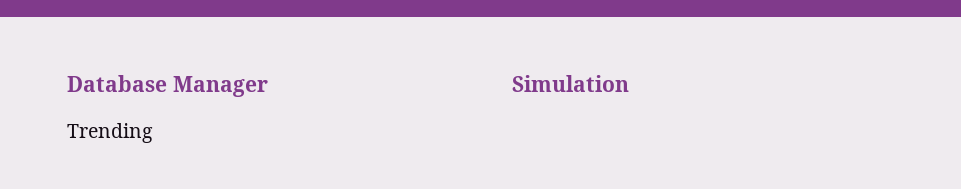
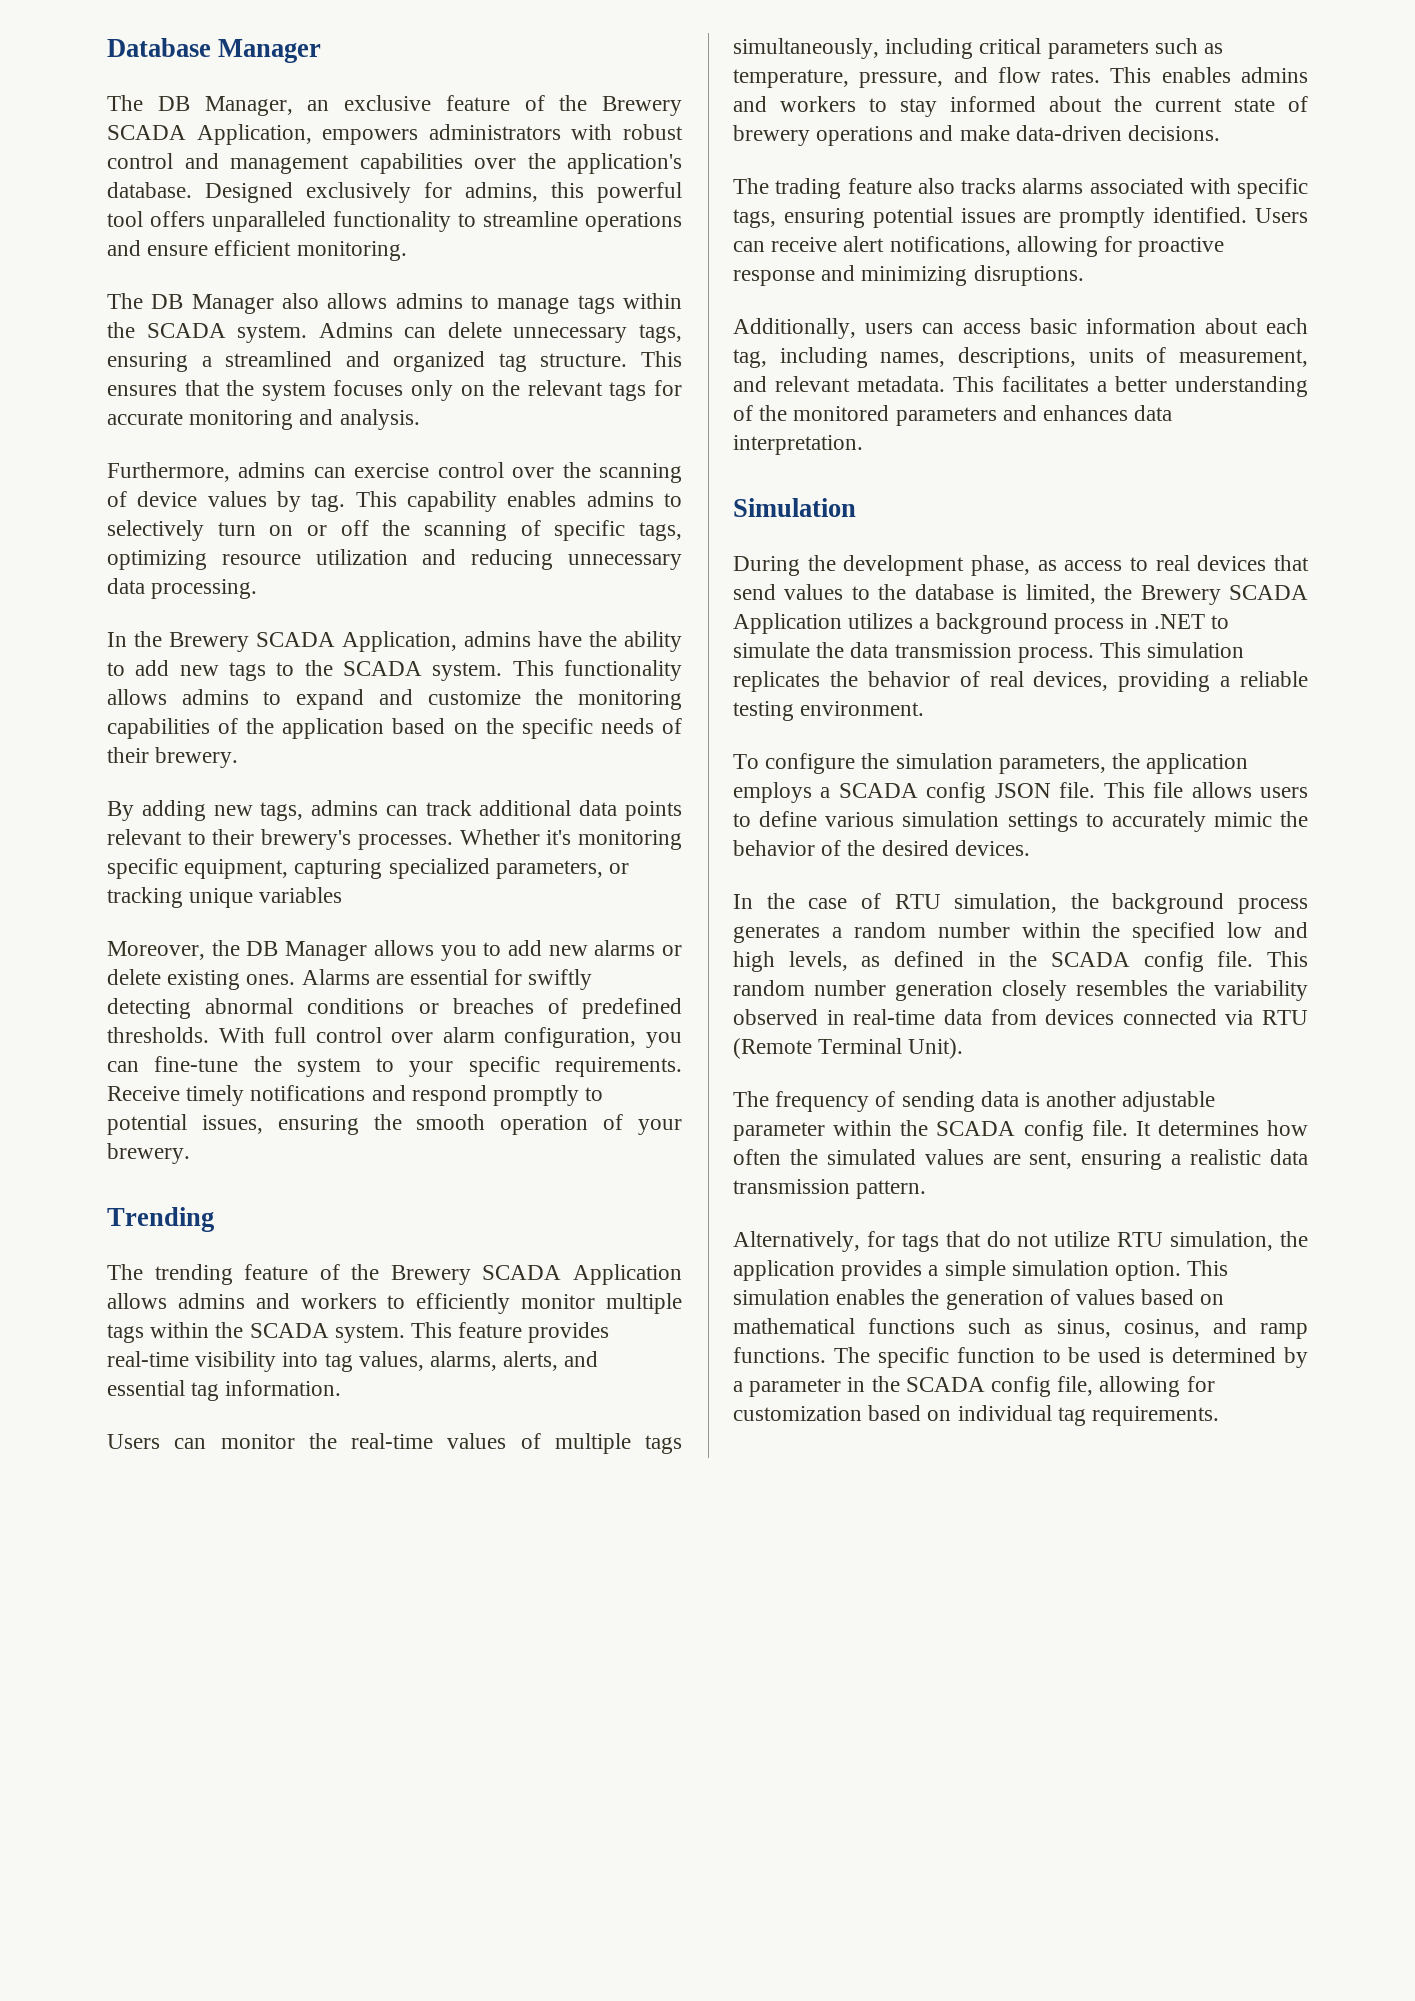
+ The DB Manager, an exclusive feature of the Brewery SCADA Application, empowers administrators with robust control and management capabilities over the application's database. Designed exclusively for admins, this powerful tool offers unparalleled functionality to streamline operations and ensure efficient monitoring.
+ The DB Manager also allows admins to manage tags within the SCADA system. Admins can delete unnecessary tags, ensuring a streamlined and organized tag structure. This ensures that the system focuses only on the relevant tags for accurate monitoring and analysis.
+ Furthermore, admins can exercise control over the scanning of device values by tag. This capability enables admins to selectively turn on or off the scanning of specific tags, optimizing resource utilization and reducing unnecessary data processing.
+ In the Brewery SCADA Application, admins have the ability to add new tags to the SCADA system. This functionality allows admins to expand and customize the monitoring capabilities of the application based on the specific needs of their brewery.
+ By adding new tags, admins can track additional data points relevant to their brewery's processes. Whether it's monitoring specific equipment, capturing specialized parameters, or tracking unique variables
+ Moreover, the DB Manager allows you to add new alarms or delete existing ones. Alarms are essential for swiftly detecting abnormal conditions or breaches of predefined thresholds. With full control over alarm configuration, you can fine-tune the system to your specific requirements. Receive timely notifications and respond promptly to potential issues, ensuring the smooth operation of your brewery.
  Trending
+ The trending feature of the Brewery SCADA Application allows admins and workers to efficiently monitor multiple tags within the SCADA system. This feature provides real-time visibility into tag values, alarms, alerts, and essential tag information.
+ Users can monitor the real-time values of multiple tags simultaneously, including critical parameters such as temperature, pressure, and flow rates. This enables admins and workers to stay informed about the current state of brewery operations and make data-driven decisions.
+ The trading feature also tracks alarms associated with specific tags, ensuring potential issues are promptly identified. Users can receive alert notifications, allowing for proactive response and minimizing disruptions.
+ Additionally, users can access basic information about each tag, including names, descriptions, units of measurement, and relevant metadata. This facilitates a better understanding of the monitored parameters and enhances data interpretation.
  Simulation
+ During the development phase, as access to real devices that send values to the database is limited, the Brewery SCADA Application utilizes a background process in .NET to simulate the data transmission process. This simulation replicates the behavior of real devices, providing a reliable testing environment.
+ To configure the simulation parameters, the application employs a SCADA config JSON file. This file allows users to define various simulation settings to accurately mimic the behavior of the desired devices.
+ In the case of RTU simulation, the background process generates a random number within the specified low and high levels, as defined in the SCADA config file. This random number generation closely resembles the variability observed in real-time data from devices connected via RTU (Remote Terminal Unit).
+ The frequency of sending data is another adjustable parameter within the SCADA config file. It determines how often the simulated values are sent, ensuring a realistic data transmission pattern.
+ Alternatively, for tags that do not utilize RTU simulation, the application provides a simple simulation option. This simulation enables the generation of values based on mathematical functions such as sinus, cosinus, and ramp functions. The specific function to be used is determined by a parameter in the SCADA config file, allowing for customization based on individual tag requirements.

